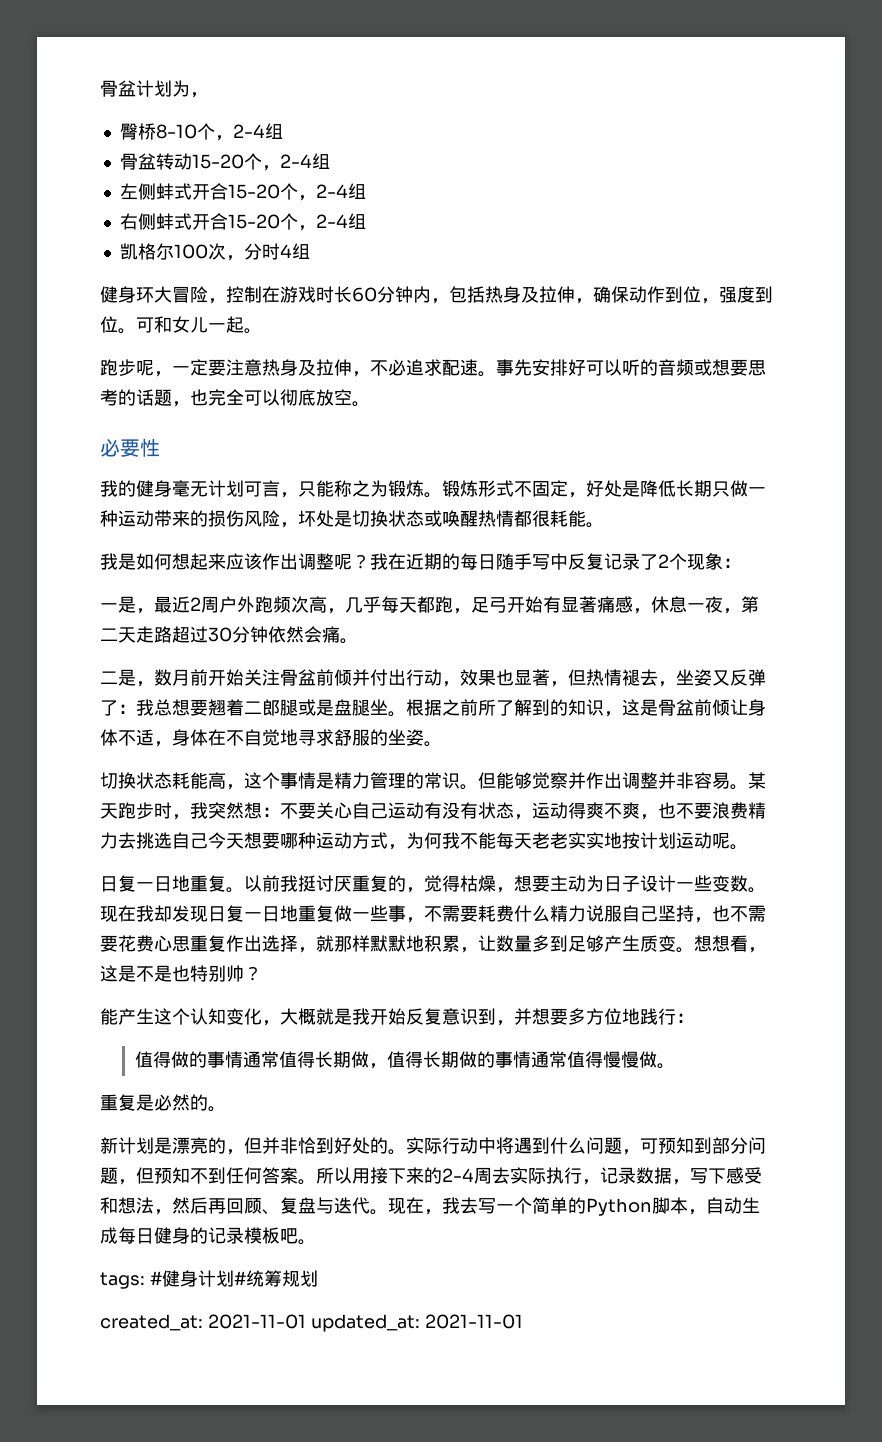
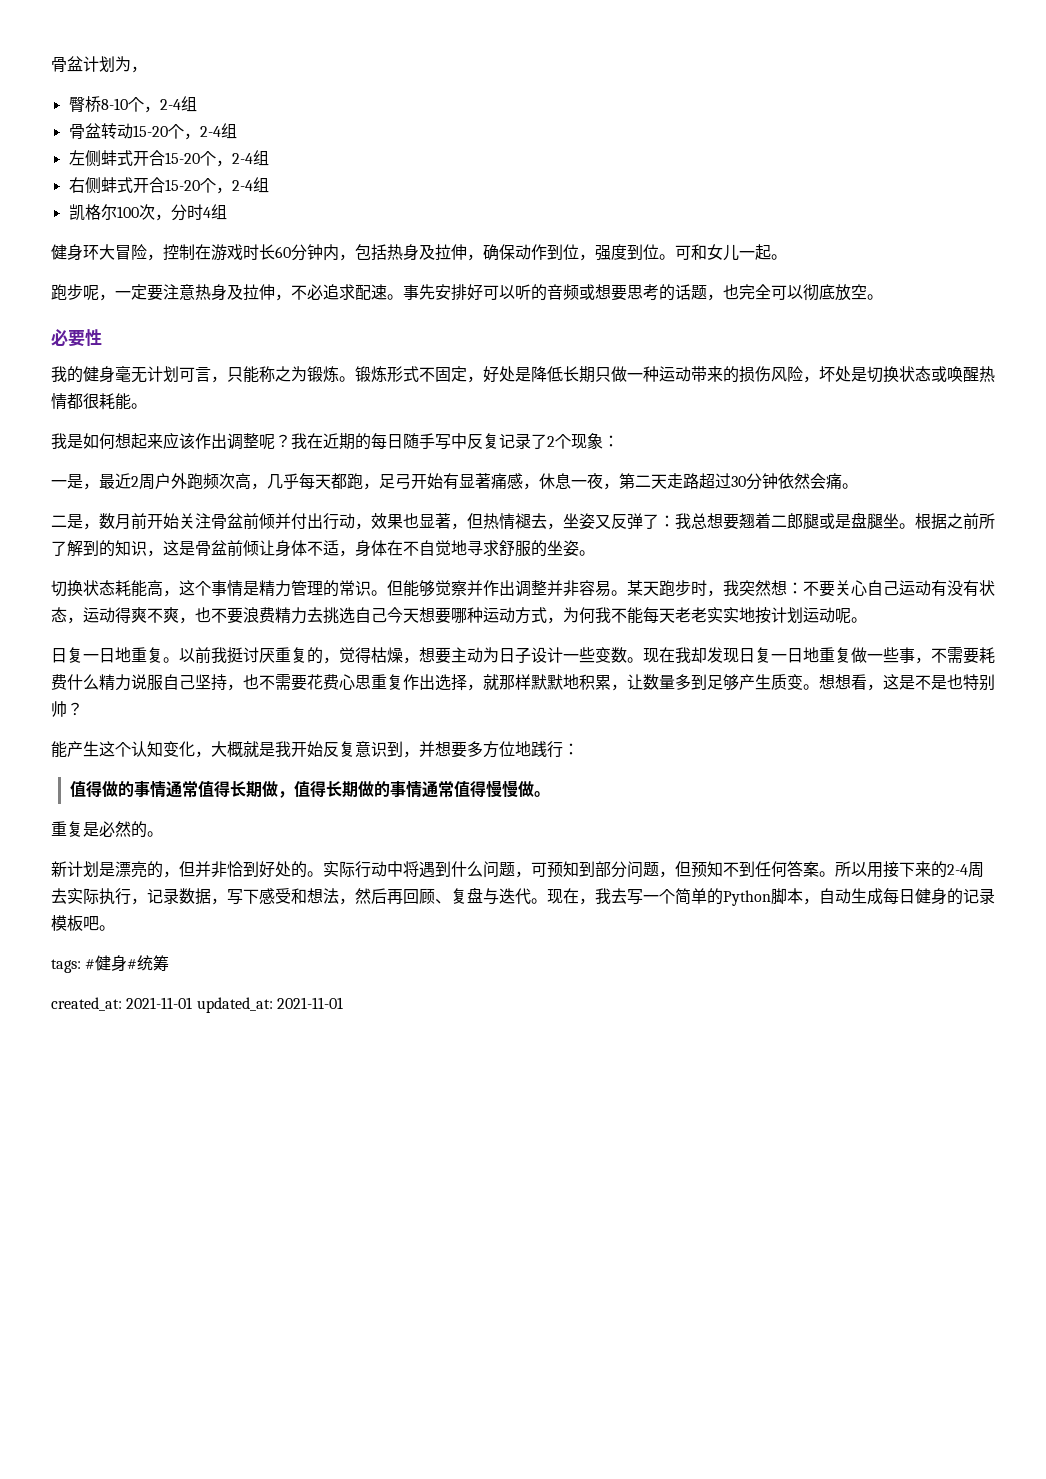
- tags: #健身计划#统筹规划
+ tags: #健身#统筹

